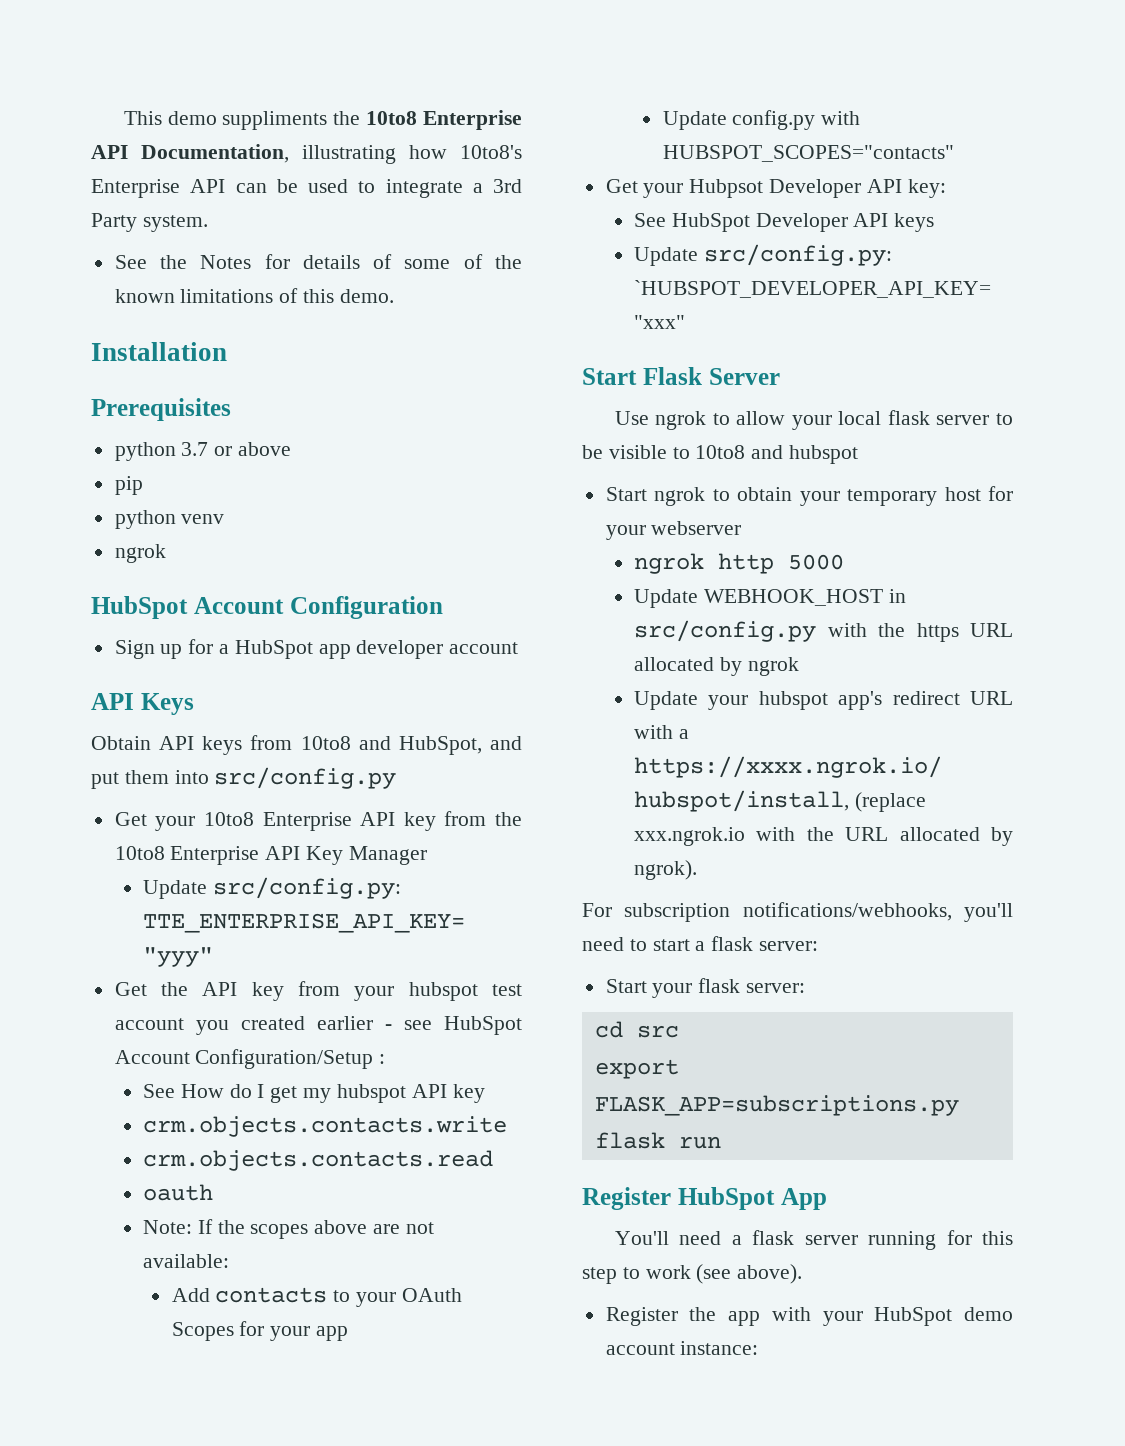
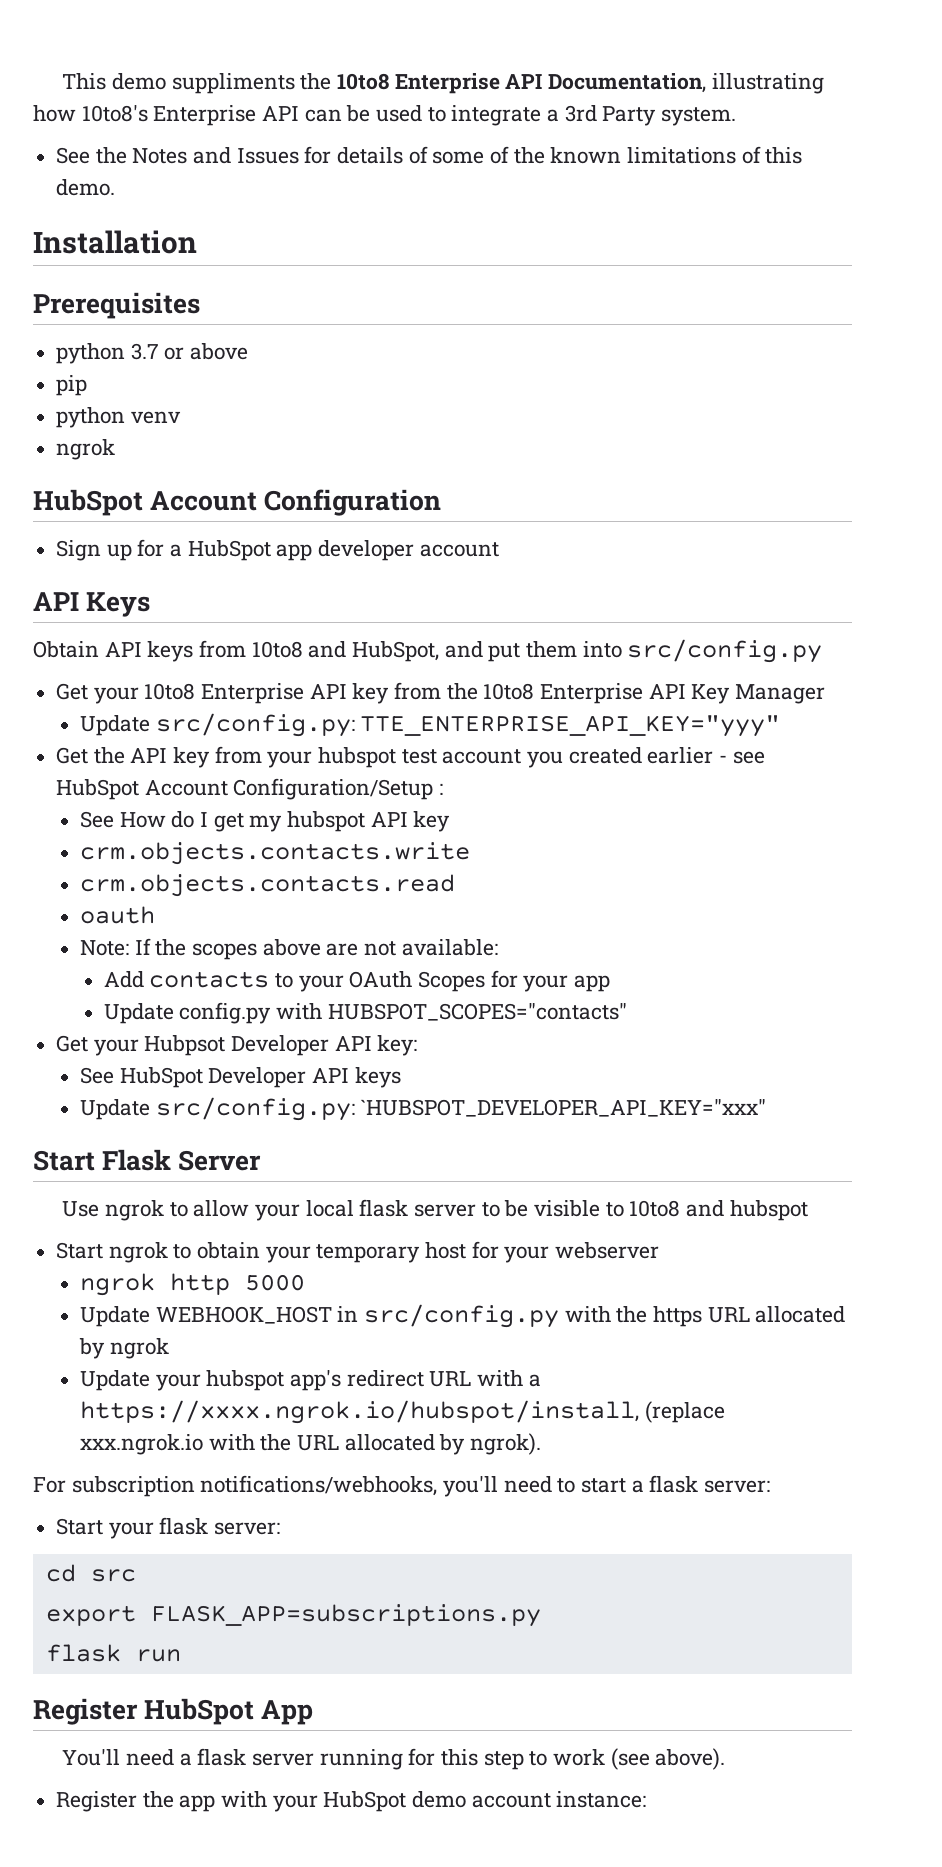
- See the Notes for details of some of the known limitations of this demo.
+ See the Notes and Issues for details of some of the known limitations of this demo.

